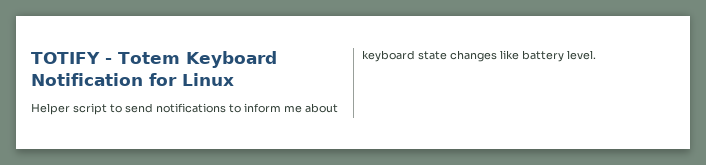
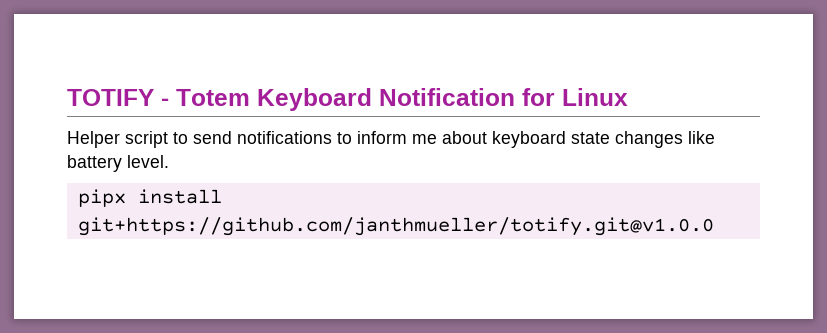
+ pipx install git+https://github.com/janthmueller/totify.git@v1.0.0

